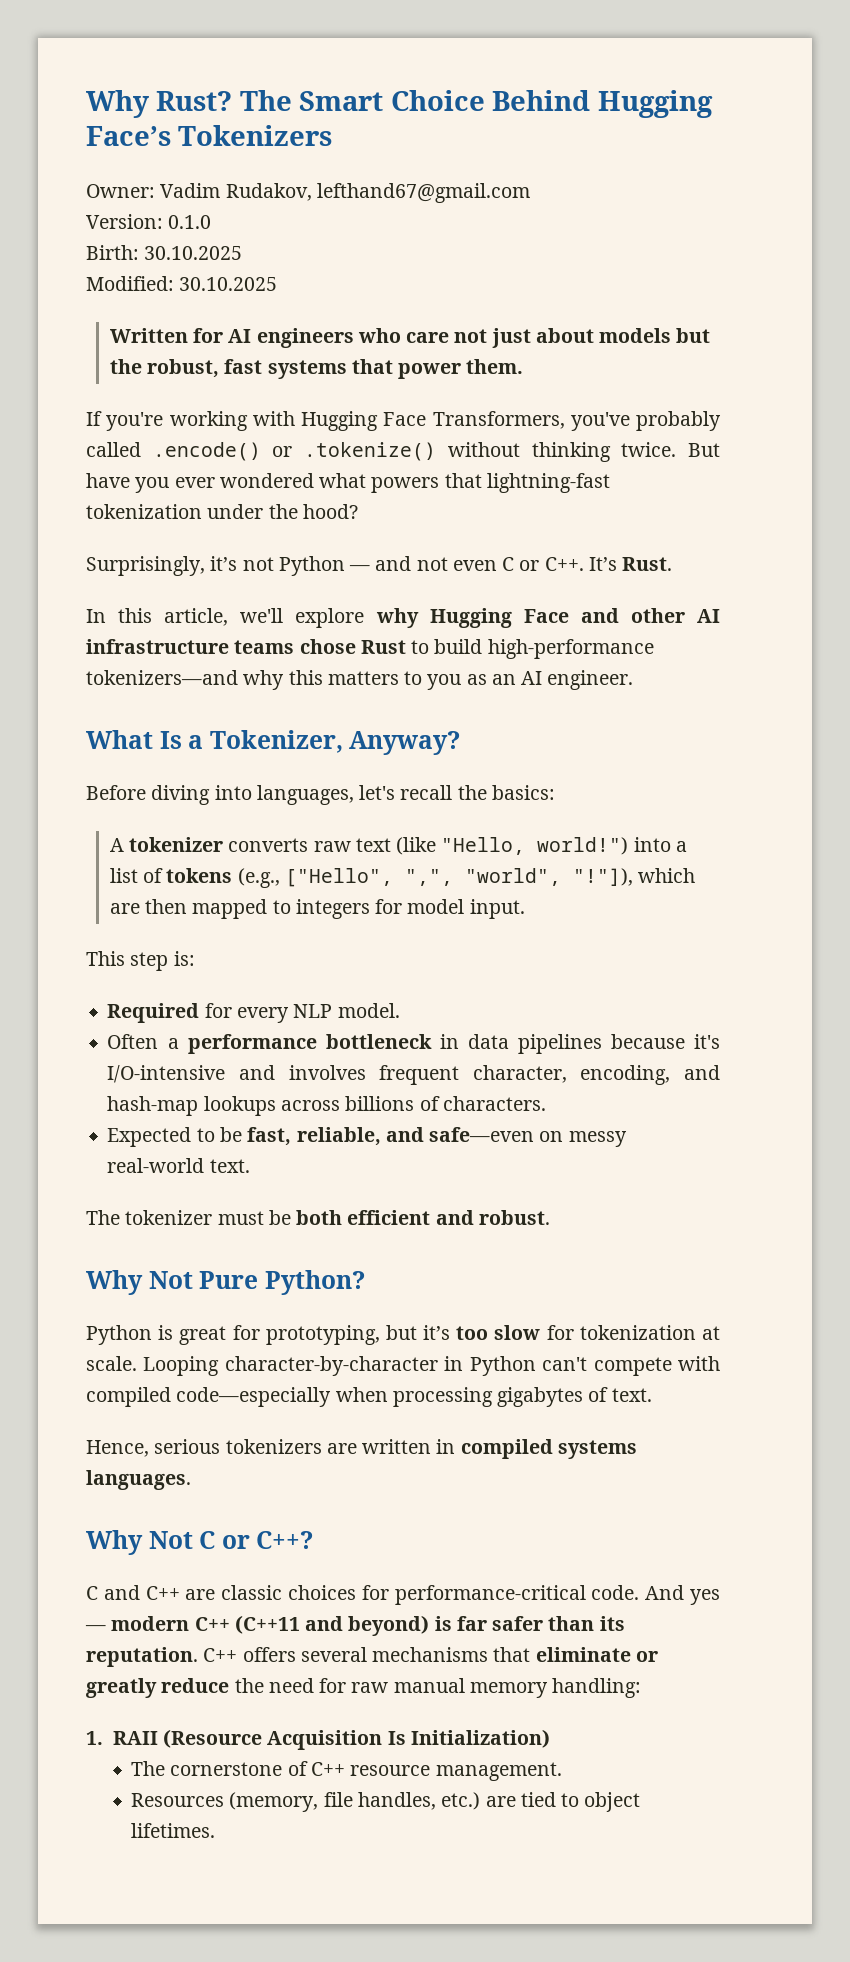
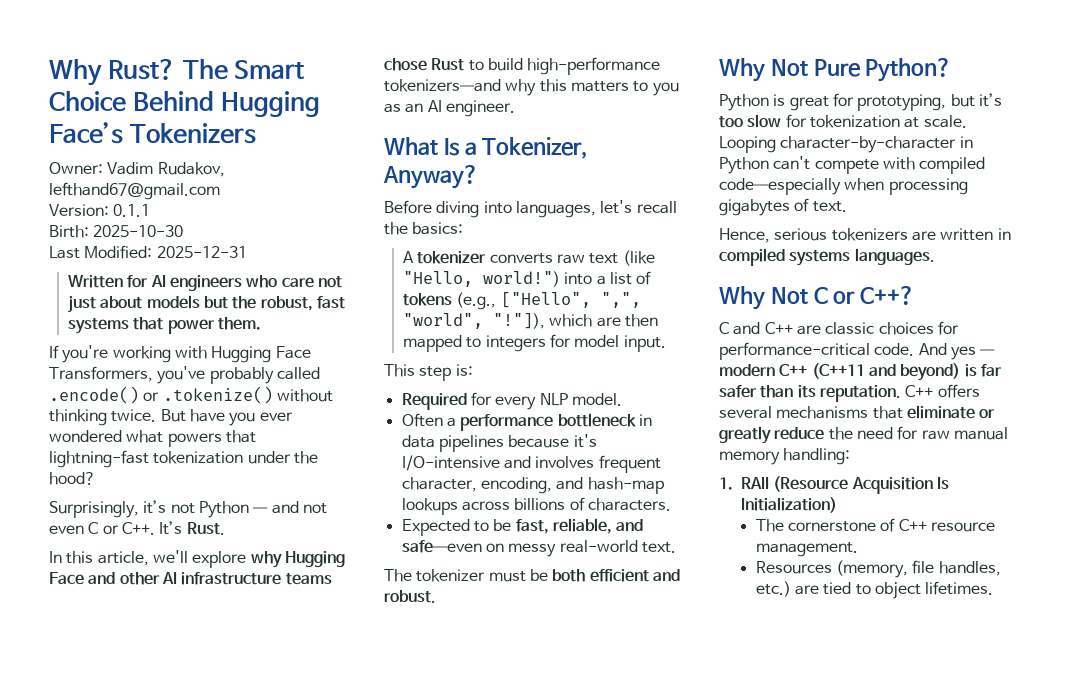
- Version: 0.1.0
+ Version: 0.1.1
- Birth: 30.10.2025
- Modified: 30.10.2025
+ Birth: 2025-10-30
+ Last Modified: 2025-12-31

